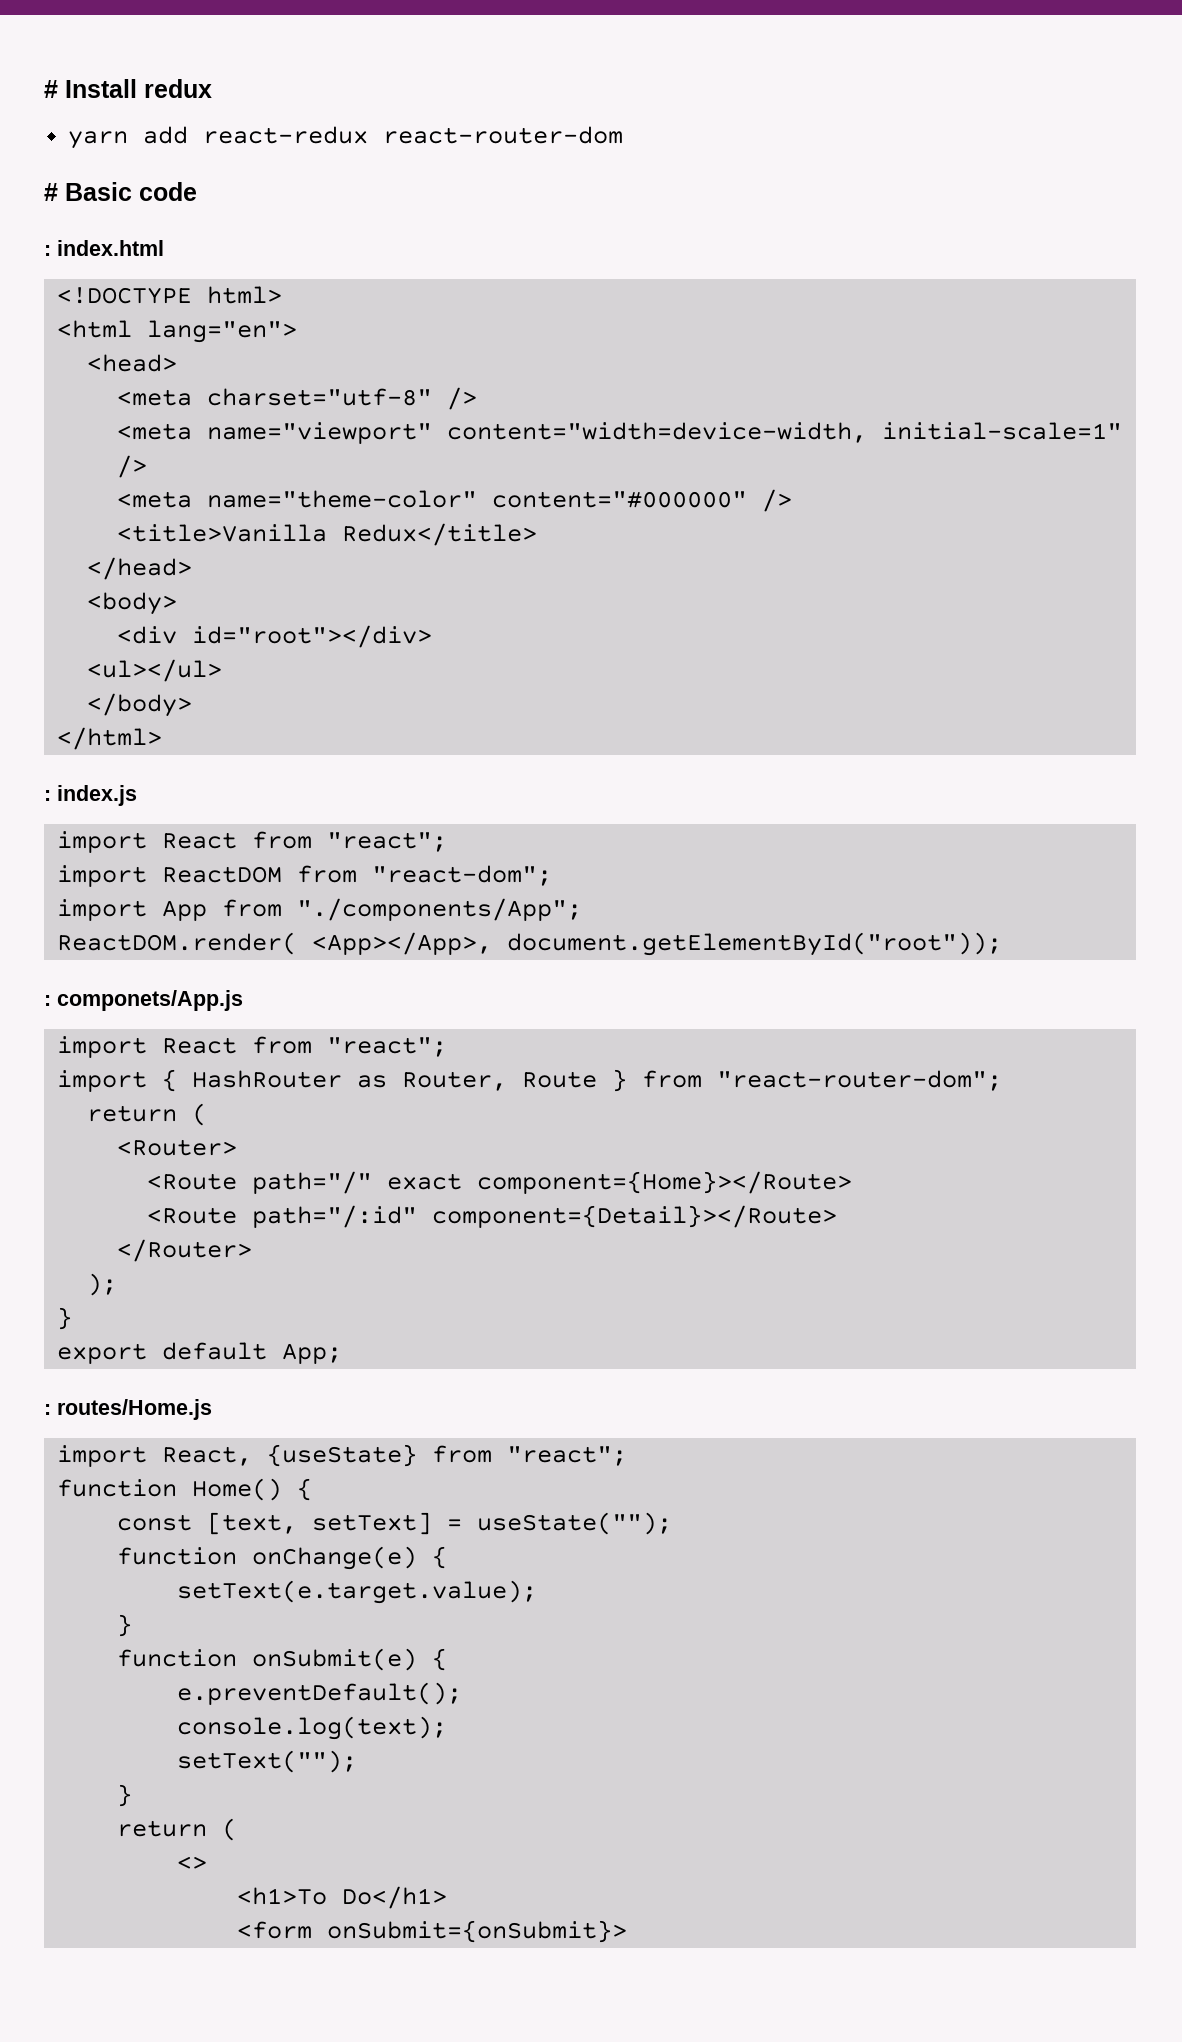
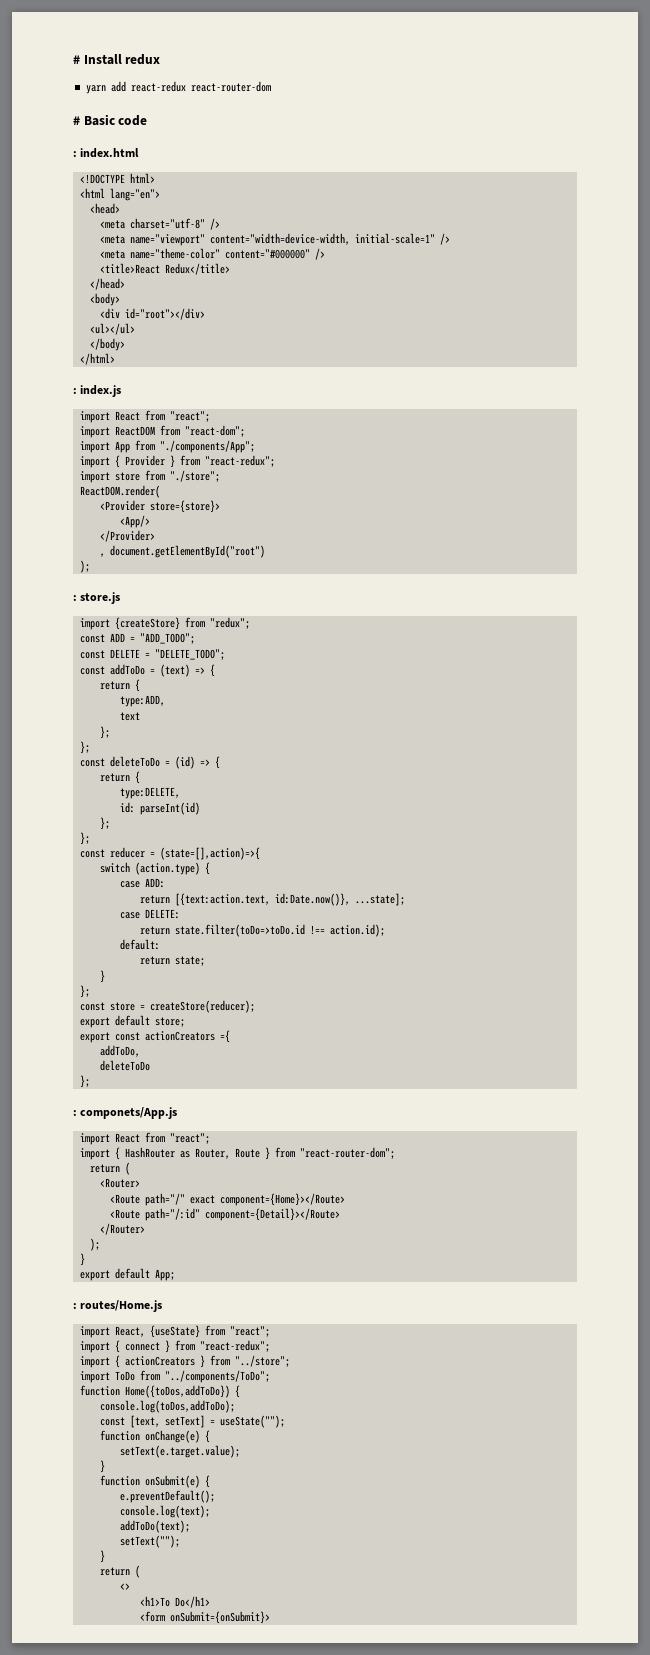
- <title>Vanilla Redux</title>
+ <title>React Redux</title>
- ReactDOM.render( <App></App>, document.getElementById("root"));
+ import { Provider } from "react-redux";
+ import store from "./store";
+ ReactDOM.render(
+ <Provider store={store}>
+ <App/>
+ </Provider>
+ , document.getElementById("root")
+ );
+ : store.js
+ import {createStore} from "redux";
+ const ADD = "ADD_TODO";
+ const DELETE = "DELETE_TODO";
+ const addToDo = (text) => {
+ return {
+ type:ADD,
+ text
+ };
+ };
+ const deleteToDo = (id) => {
+ return {
+ type:DELETE,
+ id: parseInt(id)
+ };
+ };
+ const reducer = (state=[],action)=>{
+ switch (action.type) {
+ case ADD:
+ return [{text:action.text, id:Date.now()}, ...state];
+ case DELETE:
+ return state.filter(toDo=>toDo.id !== action.id);
+ default:
+ return state;
+ }
+ };
+ const store = createStore(reducer);
+ export default store;
+ export const actionCreators ={
+ addToDo,
+ deleteToDo
+ };
- function Home() {
+ import { connect } from "react-redux";
+ import { actionCreators } from "../store";
+ import ToDo from "../components/ToDo";
+ function Home({toDos,addToDo}) {
+ console.log(toDos,addToDo);
+ addToDo(text);

